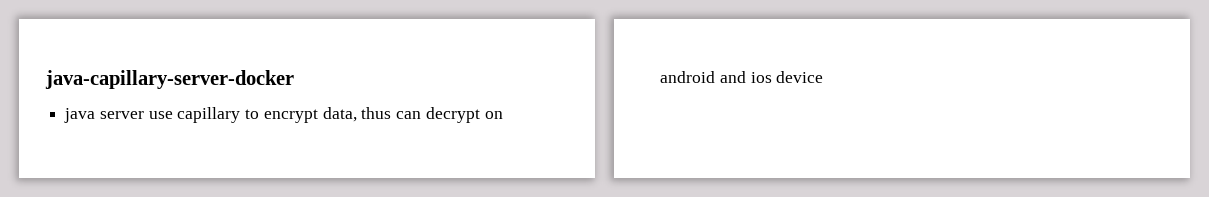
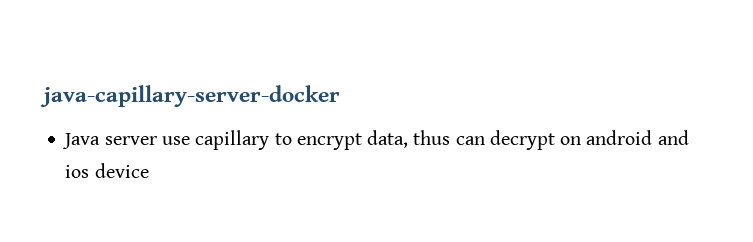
- java server use capillary to encrypt data, thus can decrypt on android and ios device
+ Java server use capillary to encrypt data, thus can decrypt on android and ios device

